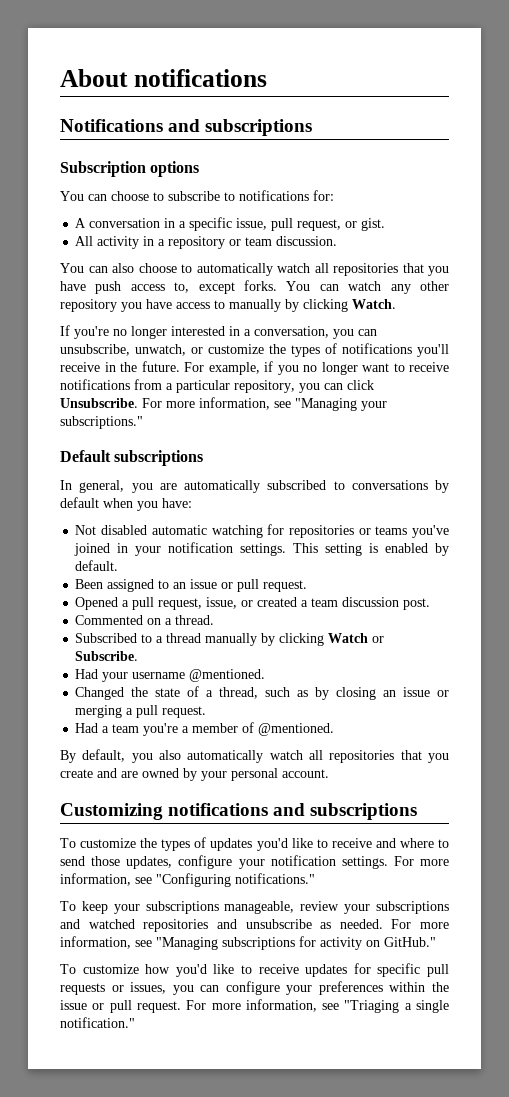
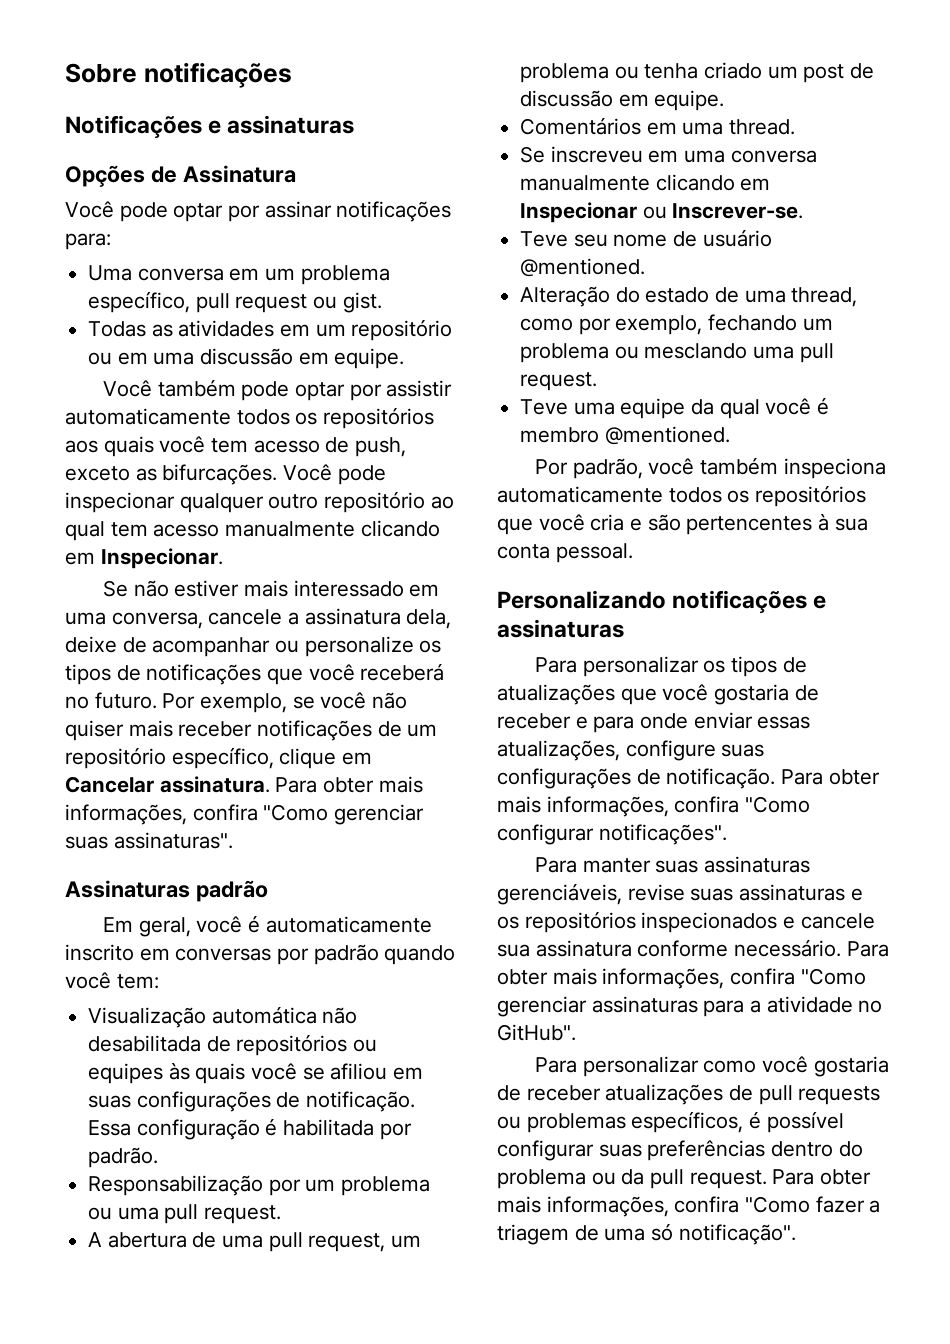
- About notifications
- Notifications and subscriptions
- Subscription options
- You can choose to subscribe to notifications for:
- A conversation in a specific issue, pull request, or gist.
- All activity in a repository or team discussion.
- You can also choose to automatically watch all repositories that you have push access to, except forks. You can watch any other repository you have access to manually by clicking Watch.
- If you're no longer interested in a conversation, you can unsubscribe, unwatch, or customize the types of notifications you'll receive in the future. For example, if you no longer want to receive notifications from a particular repository, you can click Unsubscribe. For more information, see "Managing your subscriptions."
- Default subscriptions
- In general, you are automatically subscribed to conversations by default when you have:
- Not disabled automatic watching for repositories or teams you've joined in your notification settings. This setting is enabled by default.
- Been assigned to an issue or pull request.
- Opened a pull request, issue, or created a team discussion post.
- Commented on a thread.
- Subscribed to a thread manually by clicking Watch or Subscribe.
- Had your username @mentioned.
- Changed the state of a thread, such as by closing an issue or merging a pull request.
- Had a team you're a member of @mentioned.
- By default, you also automatically watch all repositories that you create and are owned by your personal account.
- Customizing notifications and subscriptions
- To customize the types of updates you'd like to receive and where to send those updates, configure your notification settings. For more information, see "Configuring notifications."
- To keep your subscriptions manageable, review your subscriptions and watched repositories and unsubscribe as needed. For more information, see "Managing subscriptions for activity on GitHub."
- To customize how you'd like to receive updates for specific pull requests or issues, you can configure your preferences within the issue or pull request. For more information, see "Triaging a single notification."
+ Sobre notificações
+ Notificações e assinaturas
+ Opções de Assinatura
+ Você pode optar por assinar notificações para:
+ Uma conversa em um problema específico, pull request ou gist.
+ Todas as atividades em um repositório ou em uma discussão em equipe.
+ Você também pode optar por assistir automaticamente todos os repositórios aos quais você tem acesso de push, exceto as bifurcações. Você pode inspecionar qualquer outro repositório ao qual tem acesso manualmente clicando em Inspecionar.
+ Se não estiver mais interessado em uma conversa, cancele a assinatura dela, deixe de acompanhar ou personalize os tipos de notificações que você receberá no futuro. Por exemplo, se você não quiser mais receber notificações de um repositório específico, clique em Cancelar assinatura. Para obter mais informações, confira "Como gerenciar suas assinaturas".
+ Assinaturas padrão
+ Em geral, você é automaticamente inscrito em conversas por padrão quando você tem:
+ Visualização automática não desabilitada de repositórios ou equipes às quais você se afiliou em suas configurações de notificação. Essa configuração é habilitada por padrão.
+ Responsabilização por um problema ou uma pull request.
+ A abertura de uma pull request, um problema ou tenha criado um post de discussão em equipe.
+ Comentários em uma thread.
+ Se inscreveu em uma conversa manualmente clicando em Inspecionar ou Inscrever-se.
+ Teve seu nome de usuário @mentioned.
+ Alteração do estado de uma thread, como por exemplo, fechando um problema ou mesclando uma pull request.
+ Teve uma equipe da qual você é membro @mentioned.
+ Por padrão, você também inspeciona automaticamente todos os repositórios que você cria e são pertencentes à sua conta pessoal.
+ Personalizando notificações e assinaturas
+ Para personalizar os tipos de atualizações que você gostaria de receber e para onde enviar essas atualizações, configure suas configurações de notificação. Para obter mais informações, confira "Como configurar notificações".
+ Para manter suas assinaturas gerenciáveis, revise suas assinaturas e os repositórios inspecionados e cancele sua assinatura conforme necessário. Para obter mais informações, confira "Como gerenciar assinaturas para a atividade no GitHub".
+ Para personalizar como você gostaria de receber atualizações de pull requests ou problemas específicos, é possível configurar suas preferências dentro do problema ou da pull request. Para obter mais informações, confira "Como fazer a triagem de uma só notificação".

